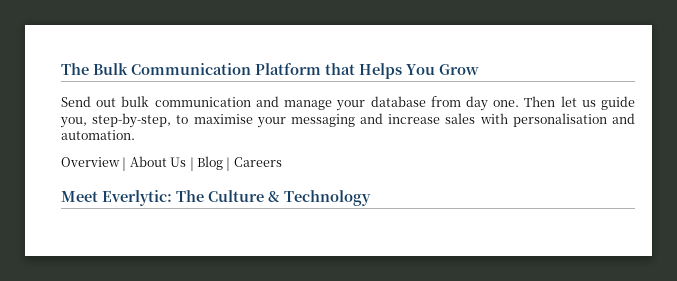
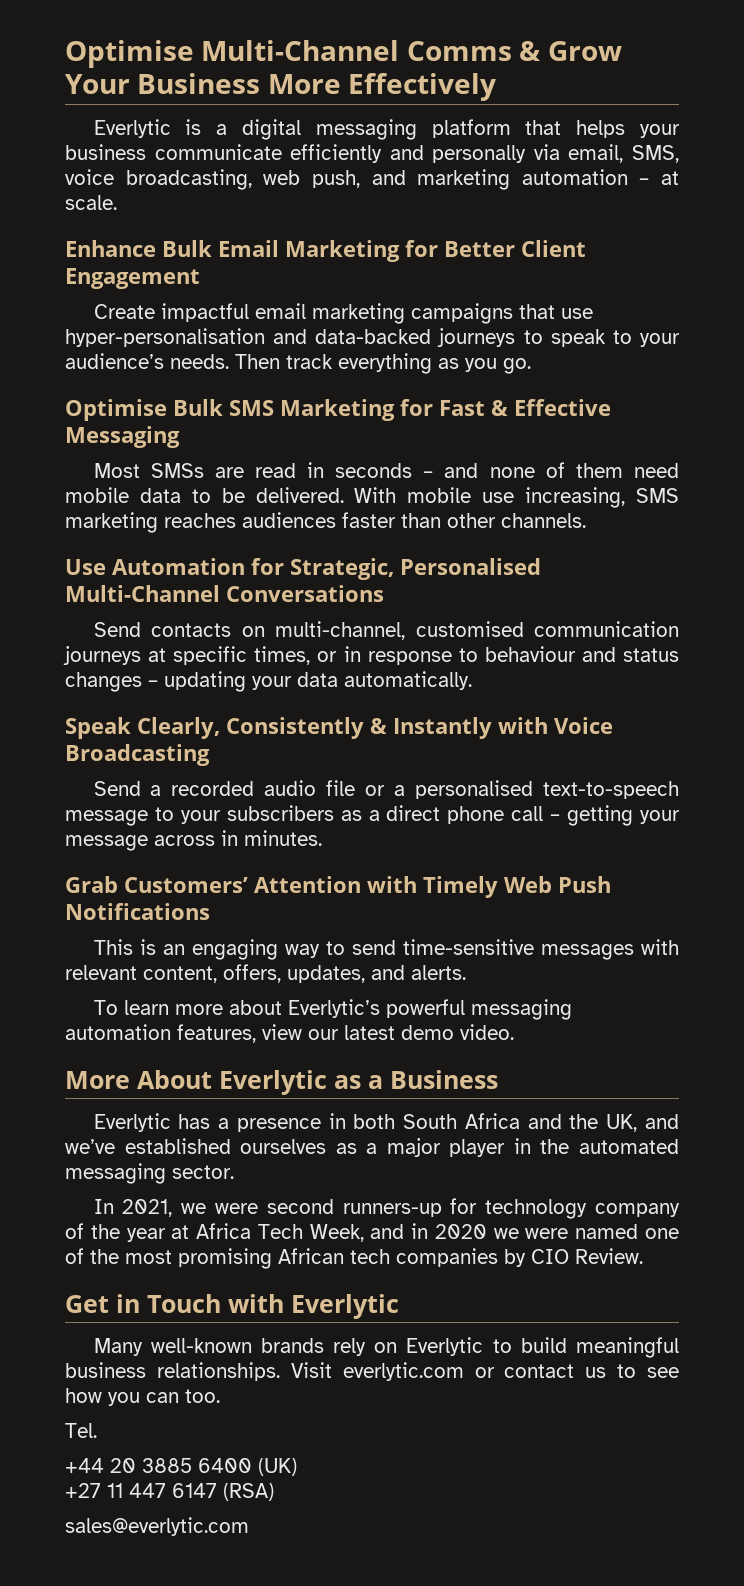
- The Bulk Communication Platform that Helps You Grow
- Send out bulk communication and manage your database from day one. Then let us guide you, step-by-step, to maximise your messaging and increase sales with personalisation and automation.
- Overview | About Us | Blog | Careers
- Meet Everlytic: The Culture & Technology
+ Optimise Multi-Channel Comms & Grow Your Business More Effectively
+ Everlytic is a digital messaging platform that helps your business communicate efficiently and personally via email, SMS, voice broadcasting, web push, and marketing automation – at scale.
+ Enhance Bulk Email Marketing for Better Client Engagement
+ Create impactful email marketing campaigns that use hyper-personalisation and data-backed journeys to speak to your audience’s needs. Then track everything as you go.
+ Optimise Bulk SMS Marketing for Fast & Effective Messaging
+ Most SMSs are read in seconds – and none of them need mobile data to be delivered. With mobile use increasing, SMS marketing reaches audiences faster than other channels.
+ Use Automation for Strategic, Personalised Multi-Channel Conversations
+ Send contacts on multi-channel, customised communication journeys at specific times, or in response to behaviour and status changes – updating your data automatically.
+ Speak Clearly, Consistently & Instantly with Voice Broadcasting
+ Send a recorded audio file or a personalised text-to-speech message to your subscribers as a direct phone call – getting your message across in minutes.
+ Grab Customers’ Attention with Timely Web Push Notifications
+ This is an engaging way to send time-sensitive messages with relevant content, offers, updates, and alerts.
+ To learn more about Everlytic’s powerful messaging automation features, view our latest demo video.
+ More About Everlytic as a Business
+ Everlytic has a presence in both South Africa and the UK, and we’ve established ourselves as a major player in the automated messaging sector.
+ In 2021, we were second runners-up for technology company of the year at Africa Tech Week, and in 2020 we were named one of the most promising African tech companies by CIO Review.
+ Get in Touch with Everlytic
+ Many well-known brands rely on Everlytic to build meaningful business relationships. Visit everlytic.com or contact us to see how you can too.
+ Tel.
+ +44 20 3885 6400 (UK)
+ +27 11 447 6147 (RSA)
+ sales@everlytic.com

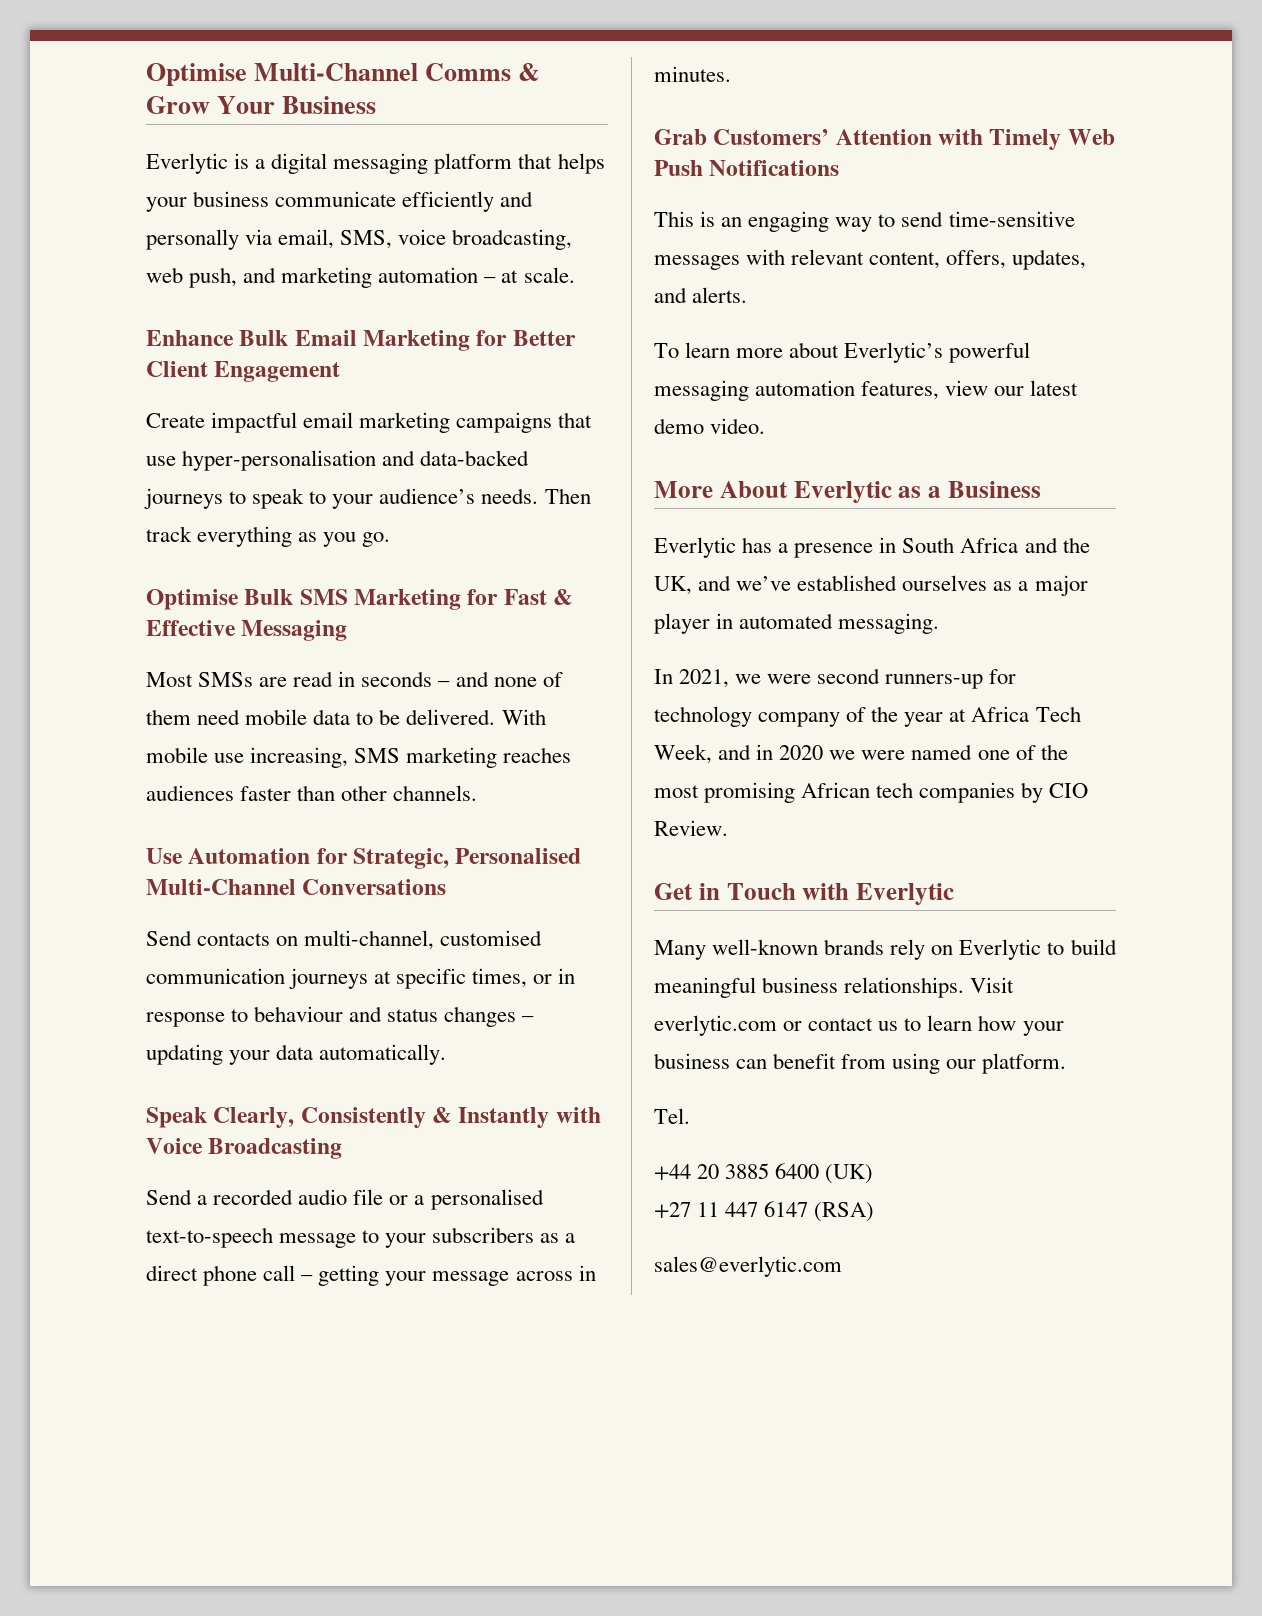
- Optimise Multi-Channel Comms & Grow Your Business More Effectively
+ Optimise Multi-Channel Comms & Grow Your Business
- Everlytic has a presence in both South Africa and the UK, and we’ve established ourselves as a major player in the automated messaging sector.
+ Everlytic has a presence in South Africa and the UK, and we’ve established ourselves as a major player in automated messaging.
- Visit everlytic.com or contact us to see how you can too.
+ Visit everlytic.com or contact us to learn how your business can benefit from using our platform.

